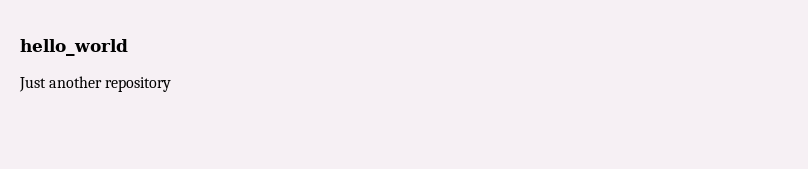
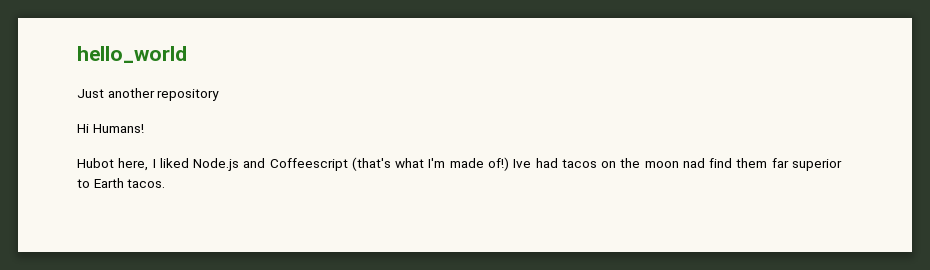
+ Hi Humans!
+ Hubot here, I liked Node.js and Coffeescript (that's what I'm made of!) Ive had tacos on the moon nad find them far superior to Earth tacos.

